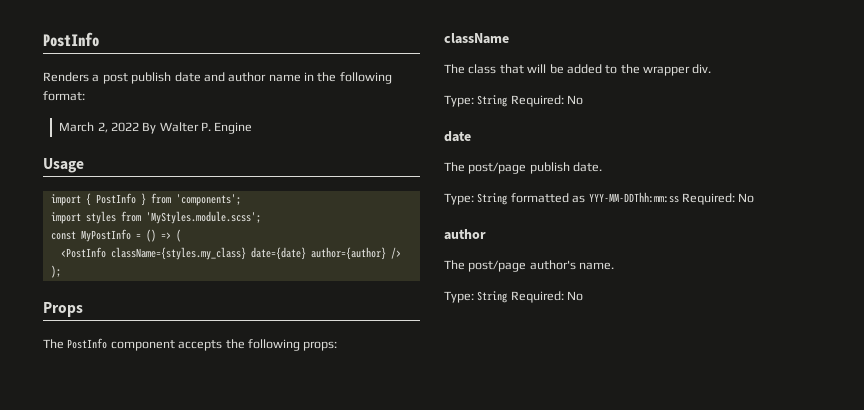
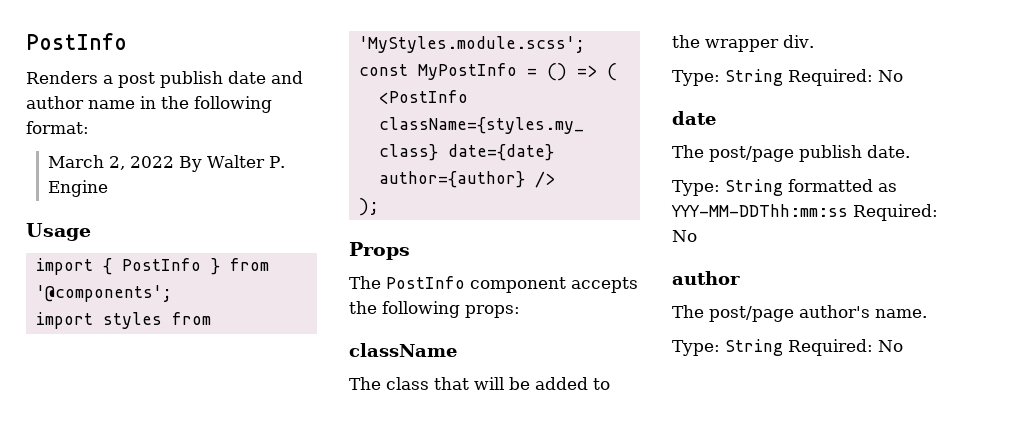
- import { PostInfo } from 'components';
+ import { PostInfo } from '@components';

